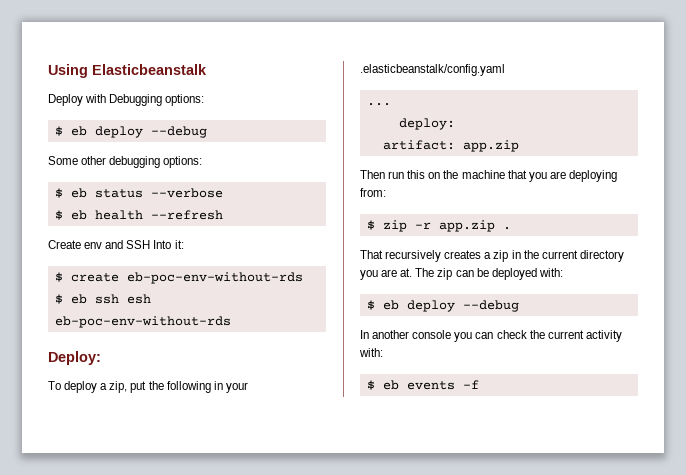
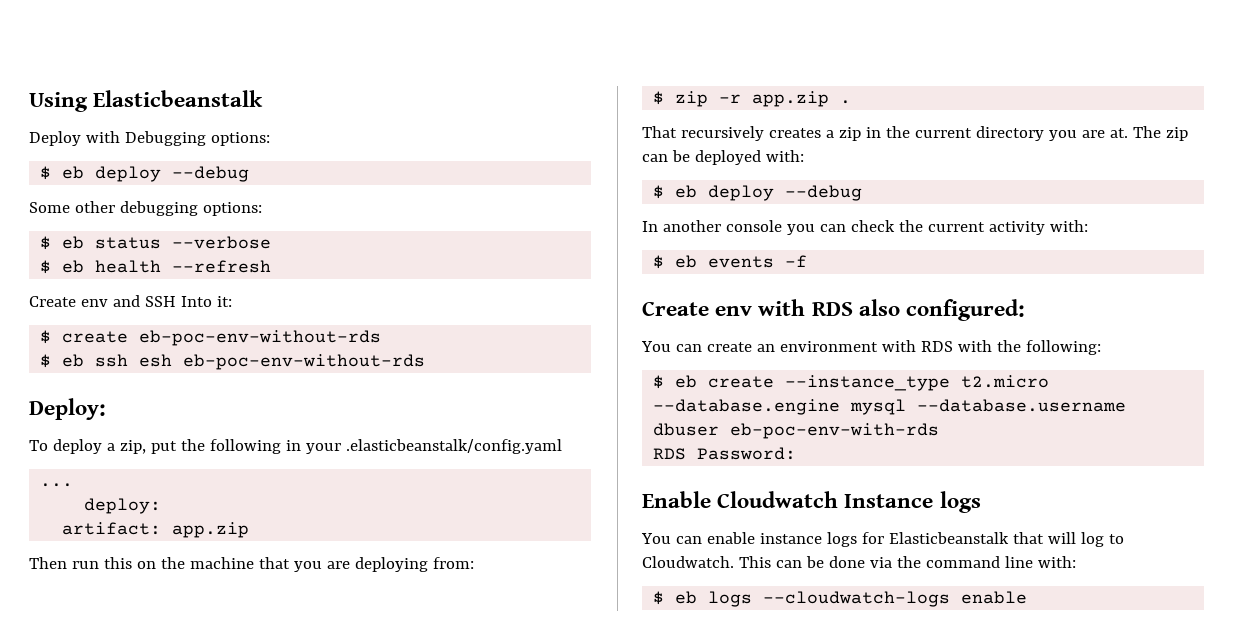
+ Create env with RDS also configured:
+ You can create an environment with RDS with the following:
+ $ eb create --instance_type t2.micro --database.engine mysql --database.username dbuser eb-poc-env-with-rds
+ RDS Password:
+ Enable Cloudwatch Instance logs
+ You can enable instance logs for Elasticbeanstalk that will log to Cloudwatch. This can be done via the command line with:
+ $ eb logs --cloudwatch-logs enable

